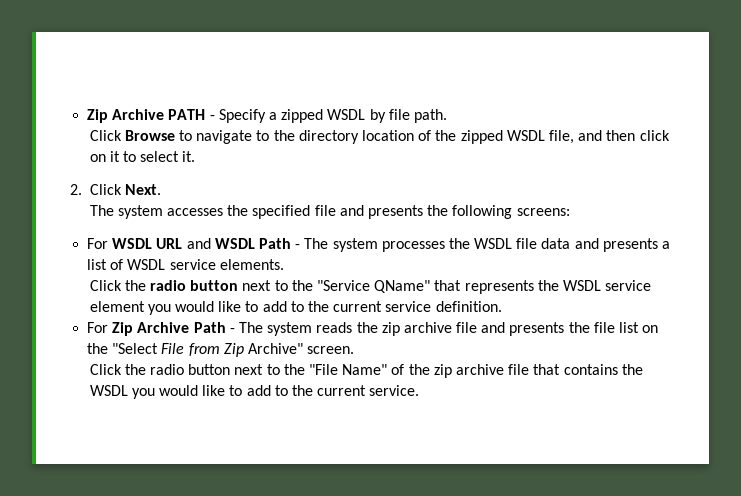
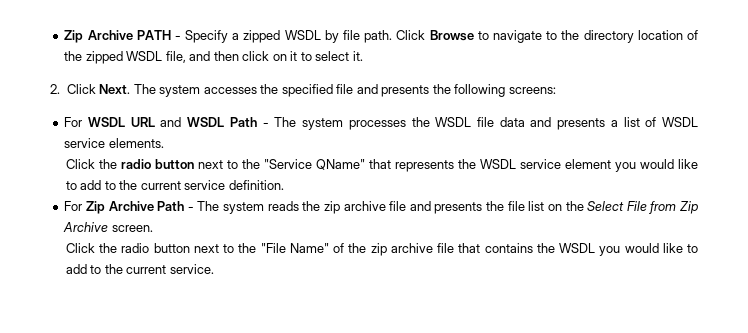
- Zip Archive PATH - Specify a zipped WSDL by file path.
- Click Browse to navigate to the directory location of the zipped WSDL file, and then click on it to select it.
+ Zip Archive PATH - Specify a zipped WSDL by file path. Click Browse to navigate to the directory location of the zipped WSDL file, and then click on it to select it.
- 2. Click Next.
- The system accesses the specified file and presents the following screens:
+ 2. Click Next. The system accesses the specified file and presents the following screens:
- For Zip Archive Path - The system reads the zip archive file and presents the file list on the "Select File from Zip Archive" screen.
+ For Zip Archive Path - The system reads the zip archive file and presents the file list on the Select File from Zip Archive screen.

